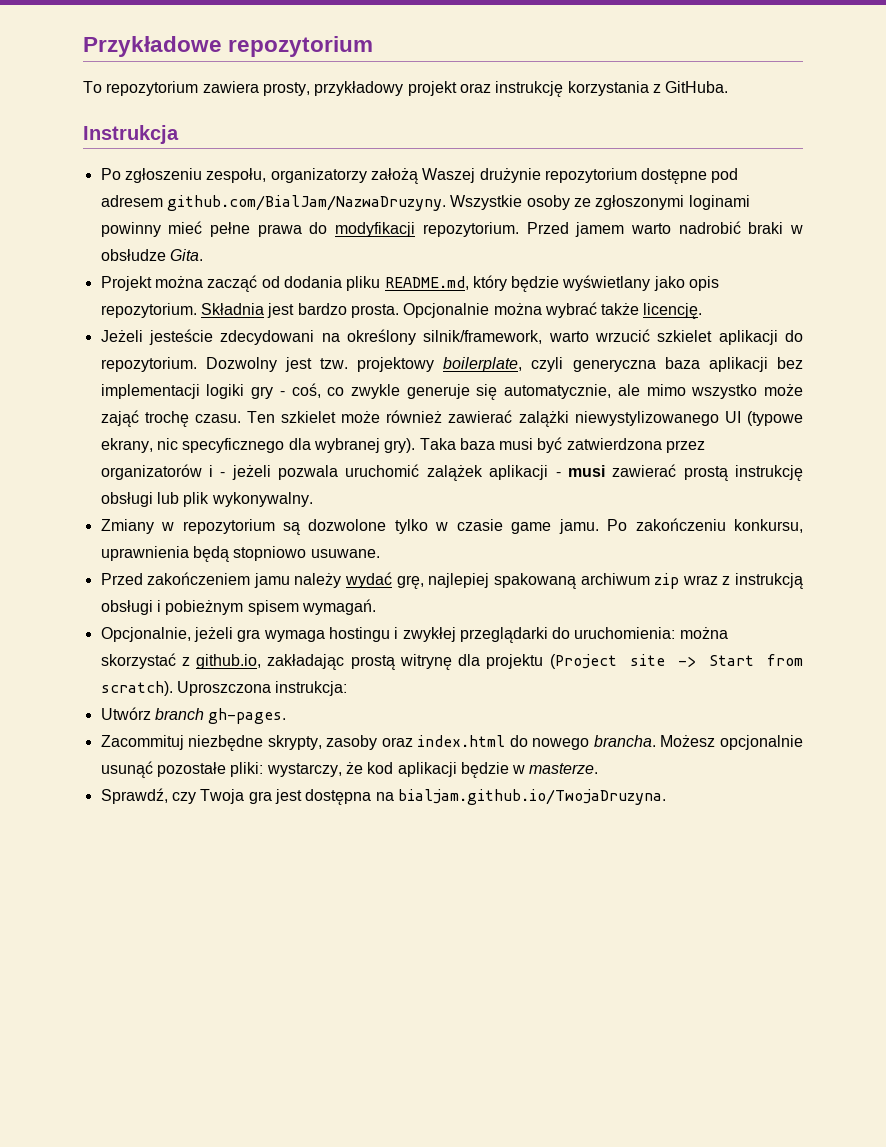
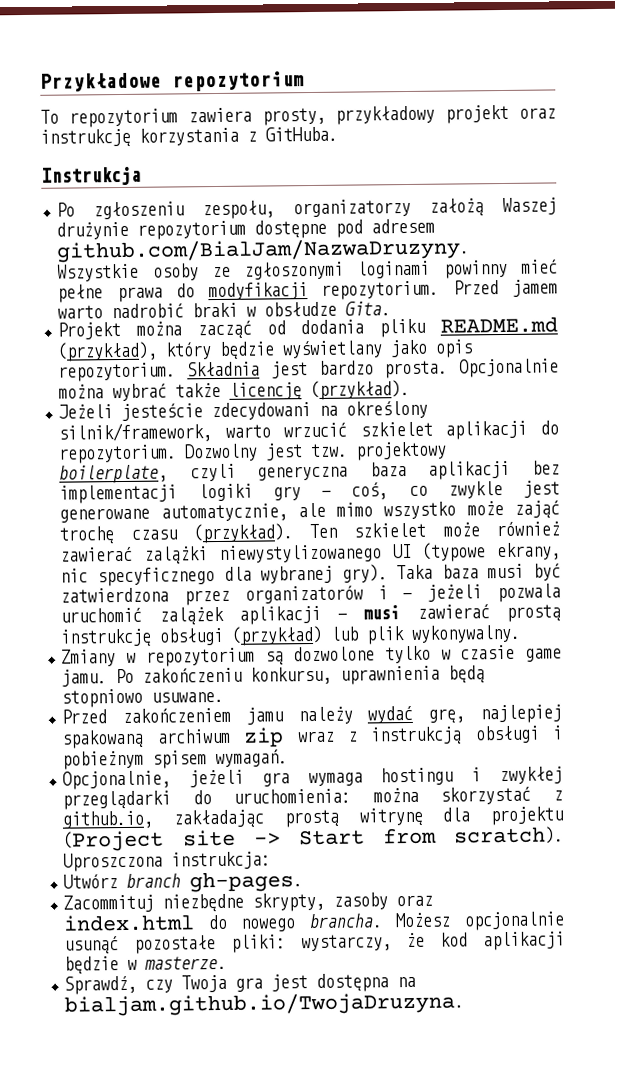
- Projekt można zacząć od dodania pliku README.md, który będzie wyświetlany jako opis repozytorium.
+ Projekt można zacząć od dodania pliku README.md (przykład), który będzie wyświetlany jako opis repozytorium.
- Opcjonalnie można wybrać także licencję.
+ Opcjonalnie można wybrać także licencję (przykład).
- Dozwolny jest tzw. projektowy boilerplate, czyli generyczna baza aplikacji bez implementacji logiki gry - coś, co zwykle generuje się automatycznie, ale mimo wszystko może zająć trochę czasu.
+ Dozwolny jest tzw. projektowy boilerplate, czyli generyczna baza aplikacji bez implementacji logiki gry - coś, co zwykle jest generowane automatycznie, ale mimo wszystko może zająć trochę czasu (przykład).
- Taka baza musi być zatwierdzona przez organizatorów i - jeżeli pozwala uruchomić zalążek aplikacji - musi zawierać prostą instrukcję obsługi lub plik wykonywalny.
+ Taka baza musi być zatwierdzona przez organizatorów i - jeżeli pozwala uruchomić zalążek aplikacji - musi zawierać prostą instrukcję obsługi (przykład) lub plik wykonywalny.

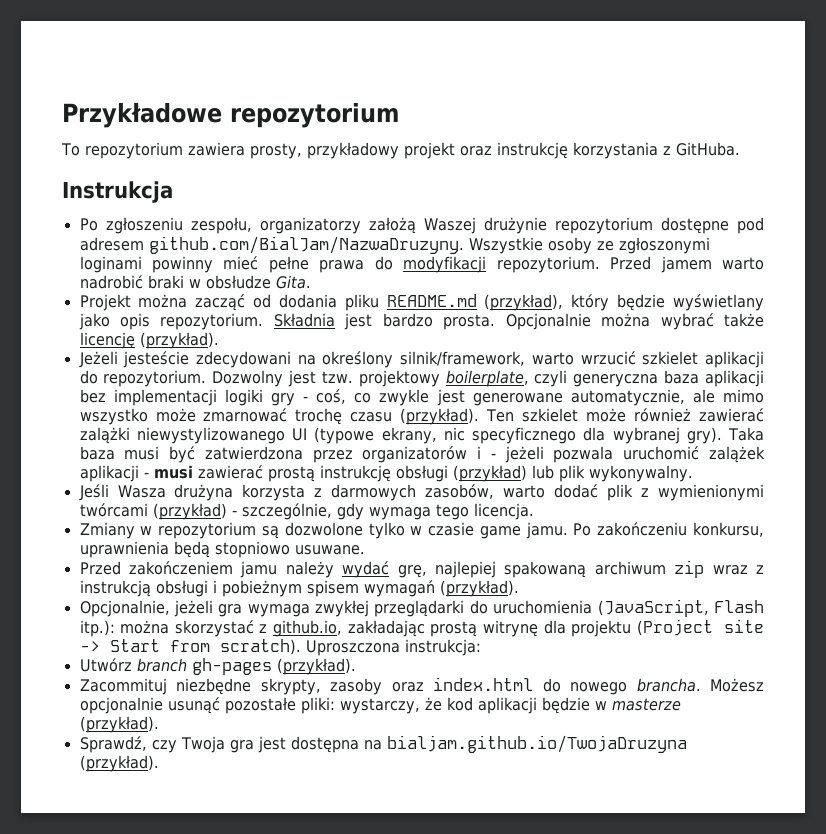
- Dozwolny jest tzw. projektowy boilerplate, czyli generyczna baza aplikacji bez implementacji logiki gry - coś, co zwykle jest generowane automatycznie, ale mimo wszystko może zająć trochę czasu (przykład).
+ Dozwolny jest tzw. projektowy boilerplate, czyli generyczna baza aplikacji bez implementacji logiki gry - coś, co zwykle jest generowane automatycznie, ale mimo wszystko może zmarnować trochę czasu (przykład).
+ Jeśli Wasza drużyna korzysta z darmowych zasobów, warto dodać plik z wymienionymi twórcami (przykład) - szczególnie, gdy wymaga tego licencja.
- Przed zakończeniem jamu należy wydać grę, najlepiej spakowaną archiwum zip wraz z instrukcją obsługi i pobieżnym spisem wymagań.
+ Przed zakończeniem jamu należy wydać grę, najlepiej spakowaną archiwum zip wraz z instrukcją obsługi i pobieżnym spisem wymagań (przykład).
- Opcjonalnie, jeżeli gra wymaga hostingu i zwykłej przeglądarki do uruchomienia: można skorzystać z github.io, zakładając prostą witrynę dla projektu (Project site -> Start from scratch).
+ Opcjonalnie, jeżeli gra wymaga zwykłej przeglądarki do uruchomienia (JavaScript, Flash itp.): można skorzystać z github.io, zakładając prostą witrynę dla projektu (Project site -> Start from scratch).
- Utwórz branch gh-pages.
+ Utwórz branch gh-pages (przykład).
- Możesz opcjonalnie usunąć pozostałe pliki: wystarczy, że kod aplikacji będzie w masterze.
+ Możesz opcjonalnie usunąć pozostałe pliki: wystarczy, że kod aplikacji będzie w masterze (przykład).
- Sprawdź, czy Twoja gra jest dostępna na bialjam.github.io/TwojaDruzyna.
+ Sprawdź, czy Twoja gra jest dostępna na bialjam.github.io/TwojaDruzyna (przykład).

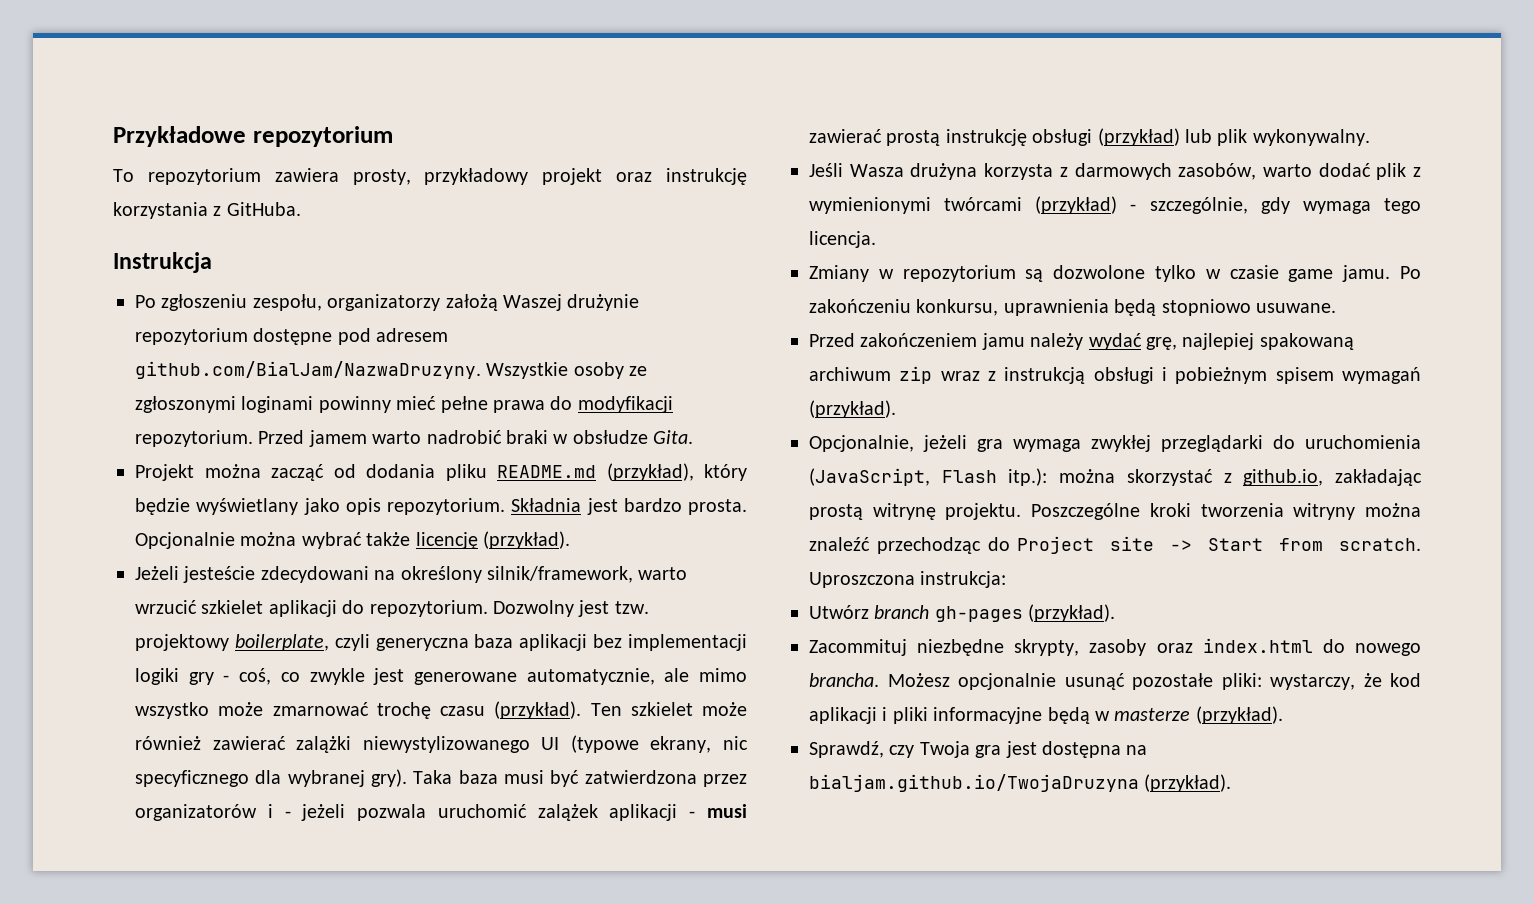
- Opcjonalnie, jeżeli gra wymaga zwykłej przeglądarki do uruchomienia (JavaScript, Flash itp.): można skorzystać z github.io, zakładając prostą witrynę dla projektu (Project site -> Start from scratch).
+ Opcjonalnie, jeżeli gra wymaga zwykłej przeglądarki do uruchomienia (JavaScript, Flash itp.): można skorzystać z github.io, zakładając prostą witrynę projektu. Poszczególne kroki tworzenia witryny można znaleźć przechodząc do Project site -> Start from scratch.
- Możesz opcjonalnie usunąć pozostałe pliki: wystarczy, że kod aplikacji będzie w masterze (przykład).
+ Możesz opcjonalnie usunąć pozostałe pliki: wystarczy, że kod aplikacji i pliki informacyjne będą w masterze (przykład).

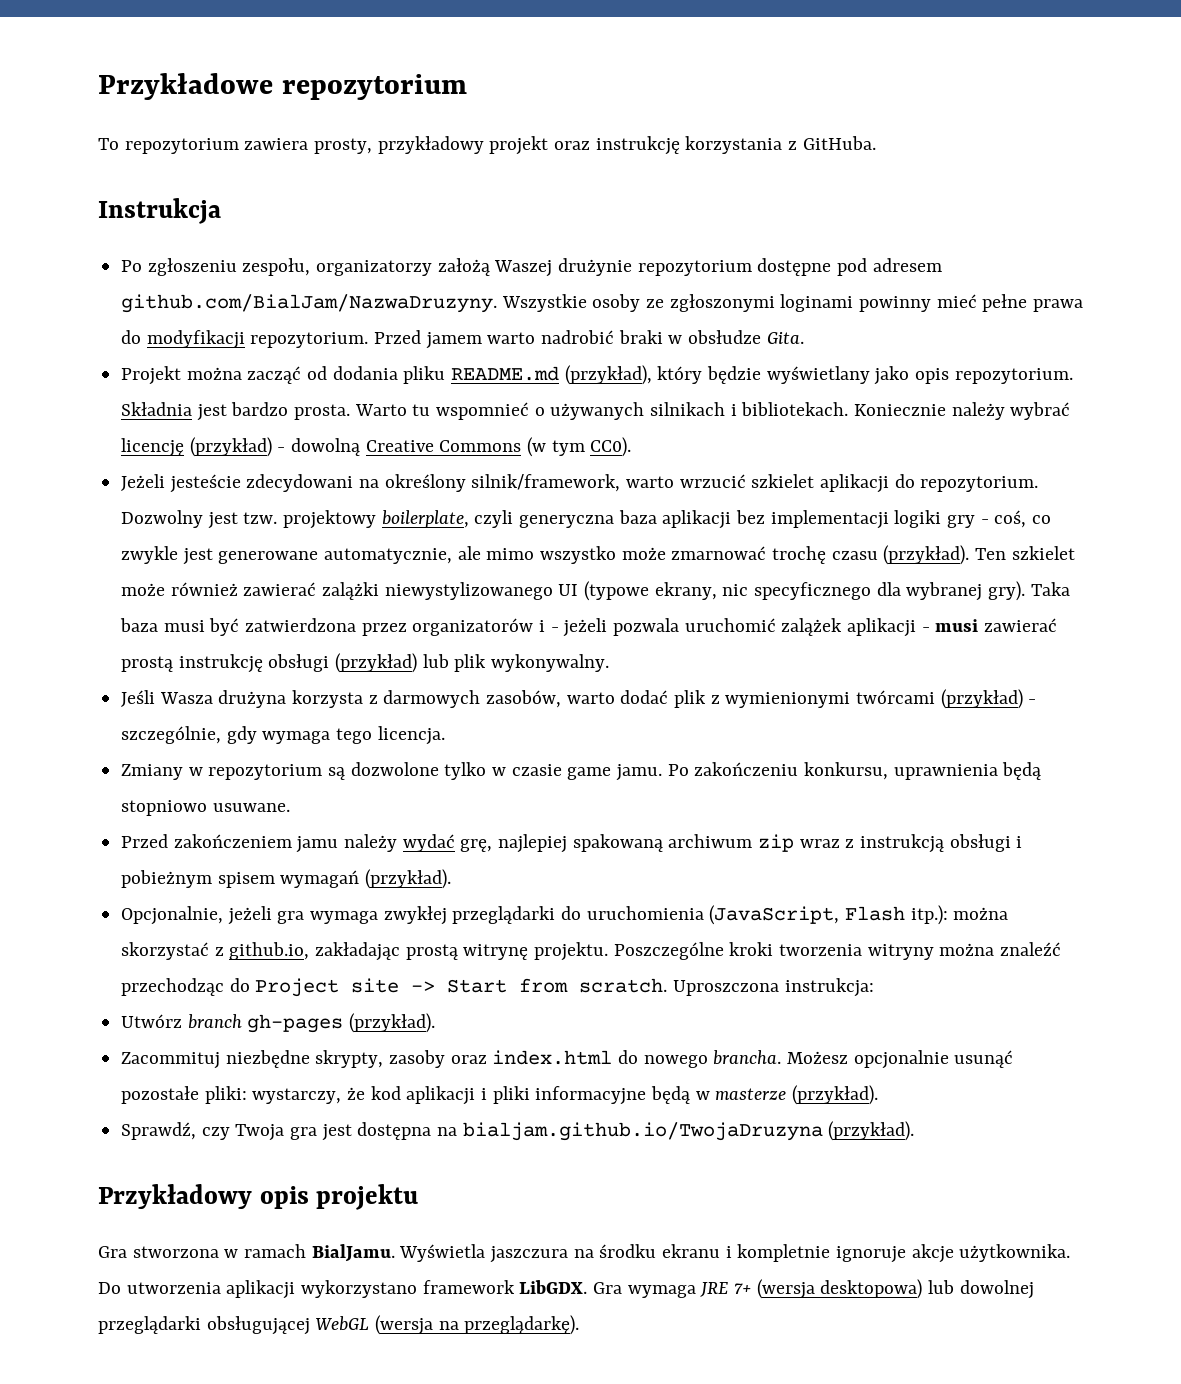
- Opcjonalnie można wybrać także licencję (przykład).
+ Warto tu wspomnieć o używanych silnikach i bibliotekach. Koniecznie należy wybrać licencję (przykład) - dowolną Creative Commons (w tym CC0).
+ Przykładowy opis projektu
+ Gra stworzona w ramach BialJamu. Wyświetla jaszczura na środku ekranu i kompletnie ignoruje akcje użytkownika. Do utworzenia aplikacji wykorzystano framework LibGDX. Gra wymaga JRE 7+ (wersja desktopowa) lub dowolnej przeglądarki obsługującej WebGL (wersja na przeglądarkę).

